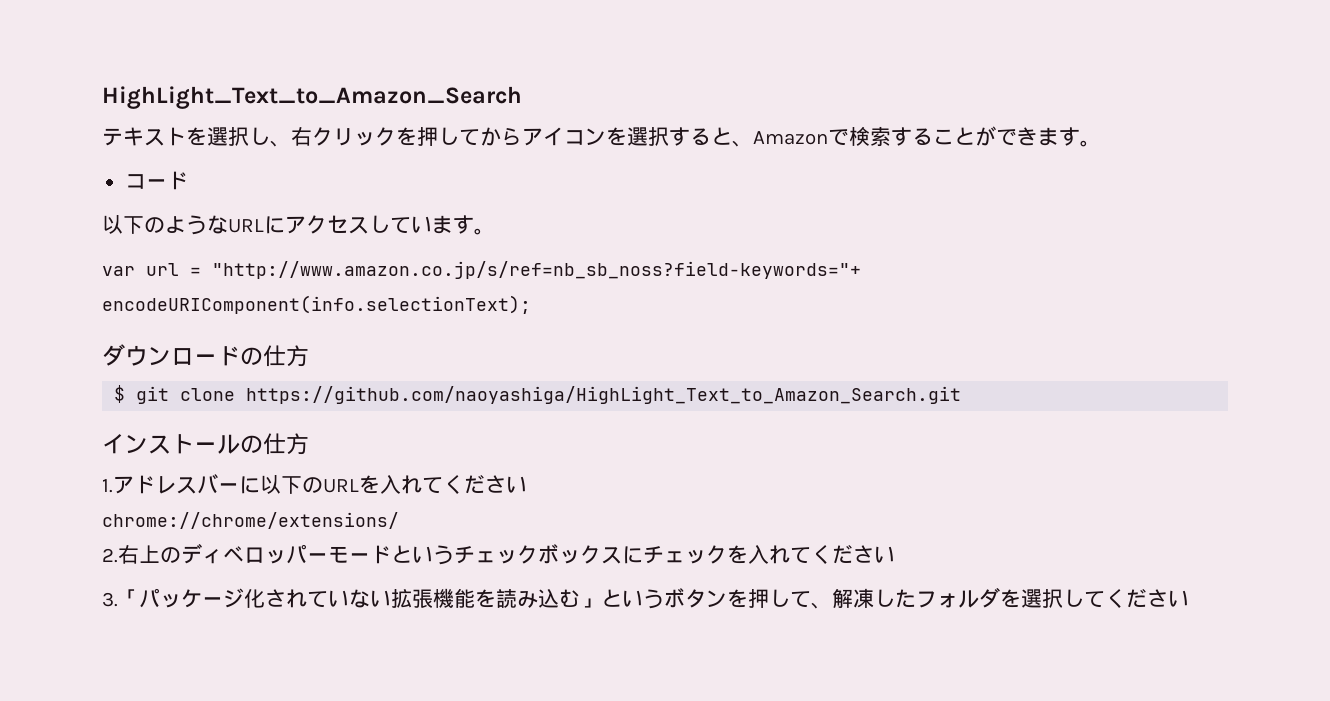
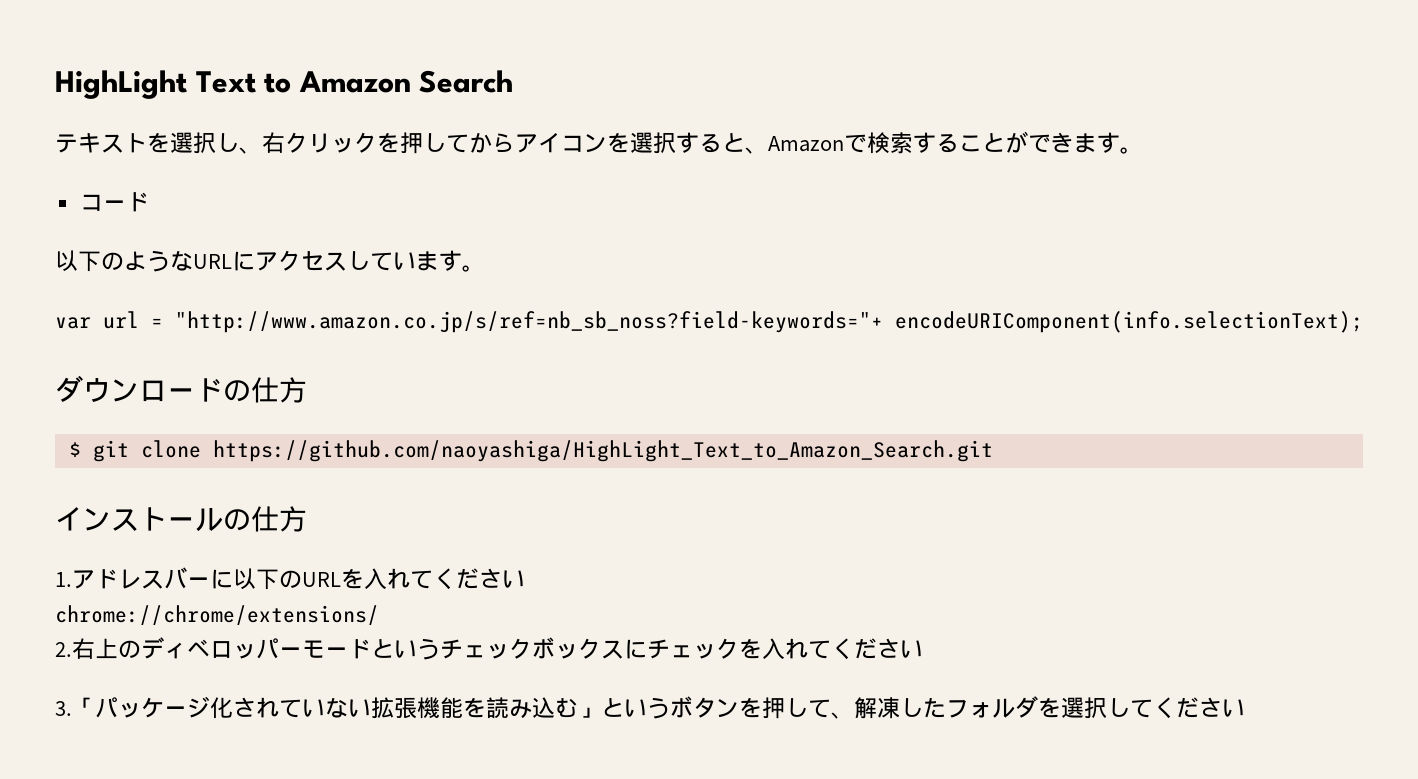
- HighLight_Text_to_Amazon_Search
+ HighLight Text to Amazon Search

